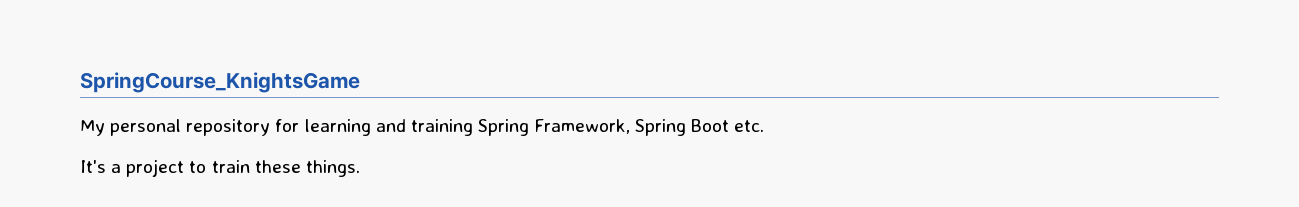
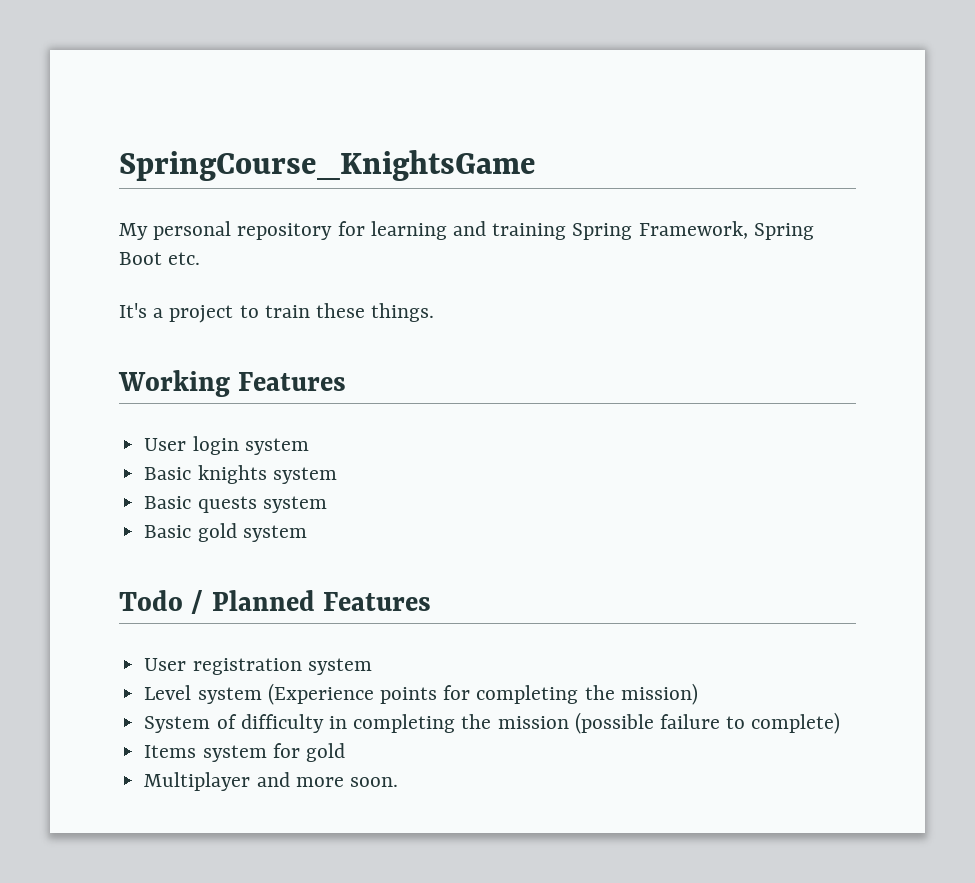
+ Working Features
+ User login system
+ Basic knights system
+ Basic quests system
+ Basic gold system
+ Todo / Planned Features
+ User registration system
+ Level system (Experience points for completing the mission)
+ System of difficulty in completing the mission (possible failure to complete)
+ Items system for gold
+ Multiplayer and more soon.

